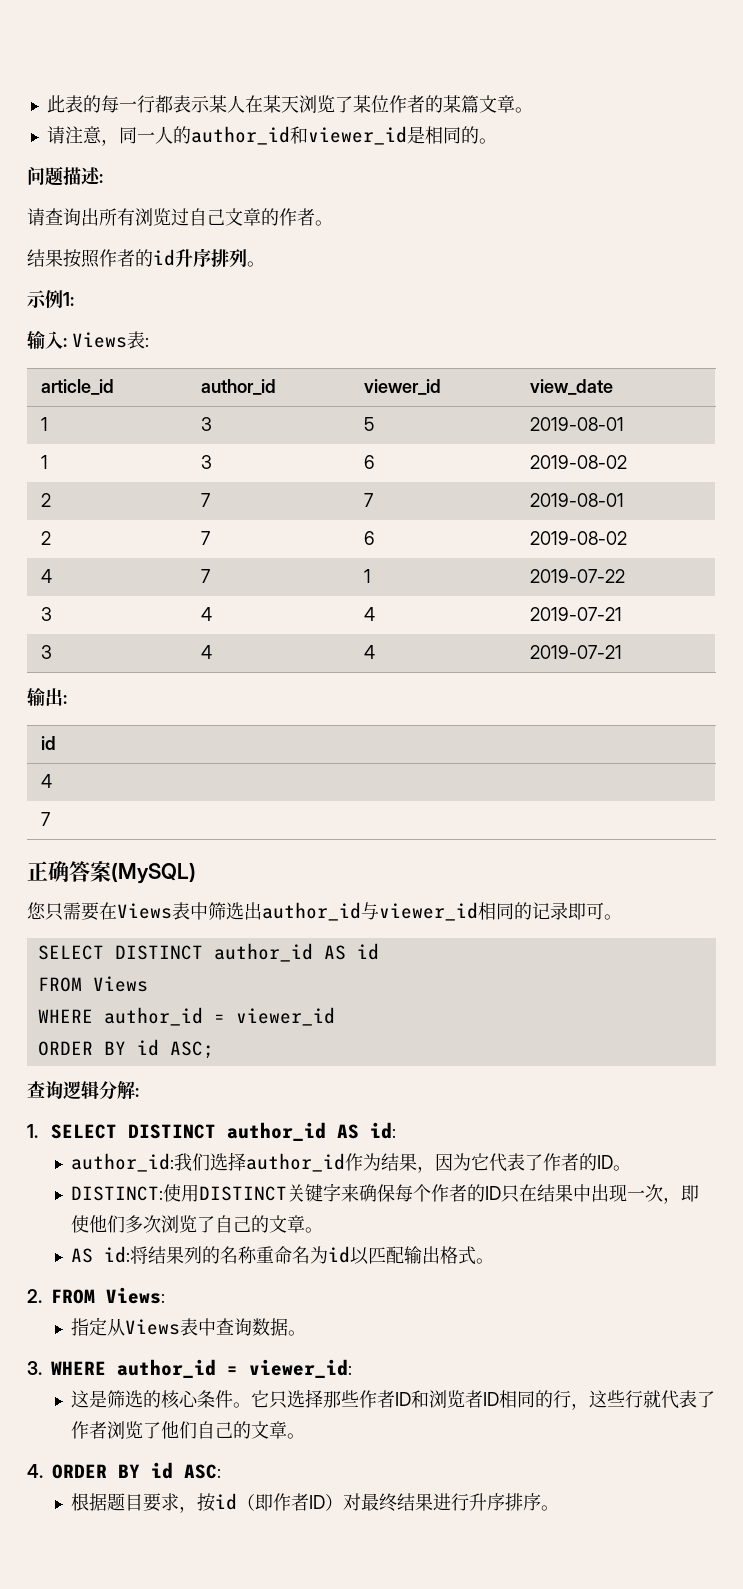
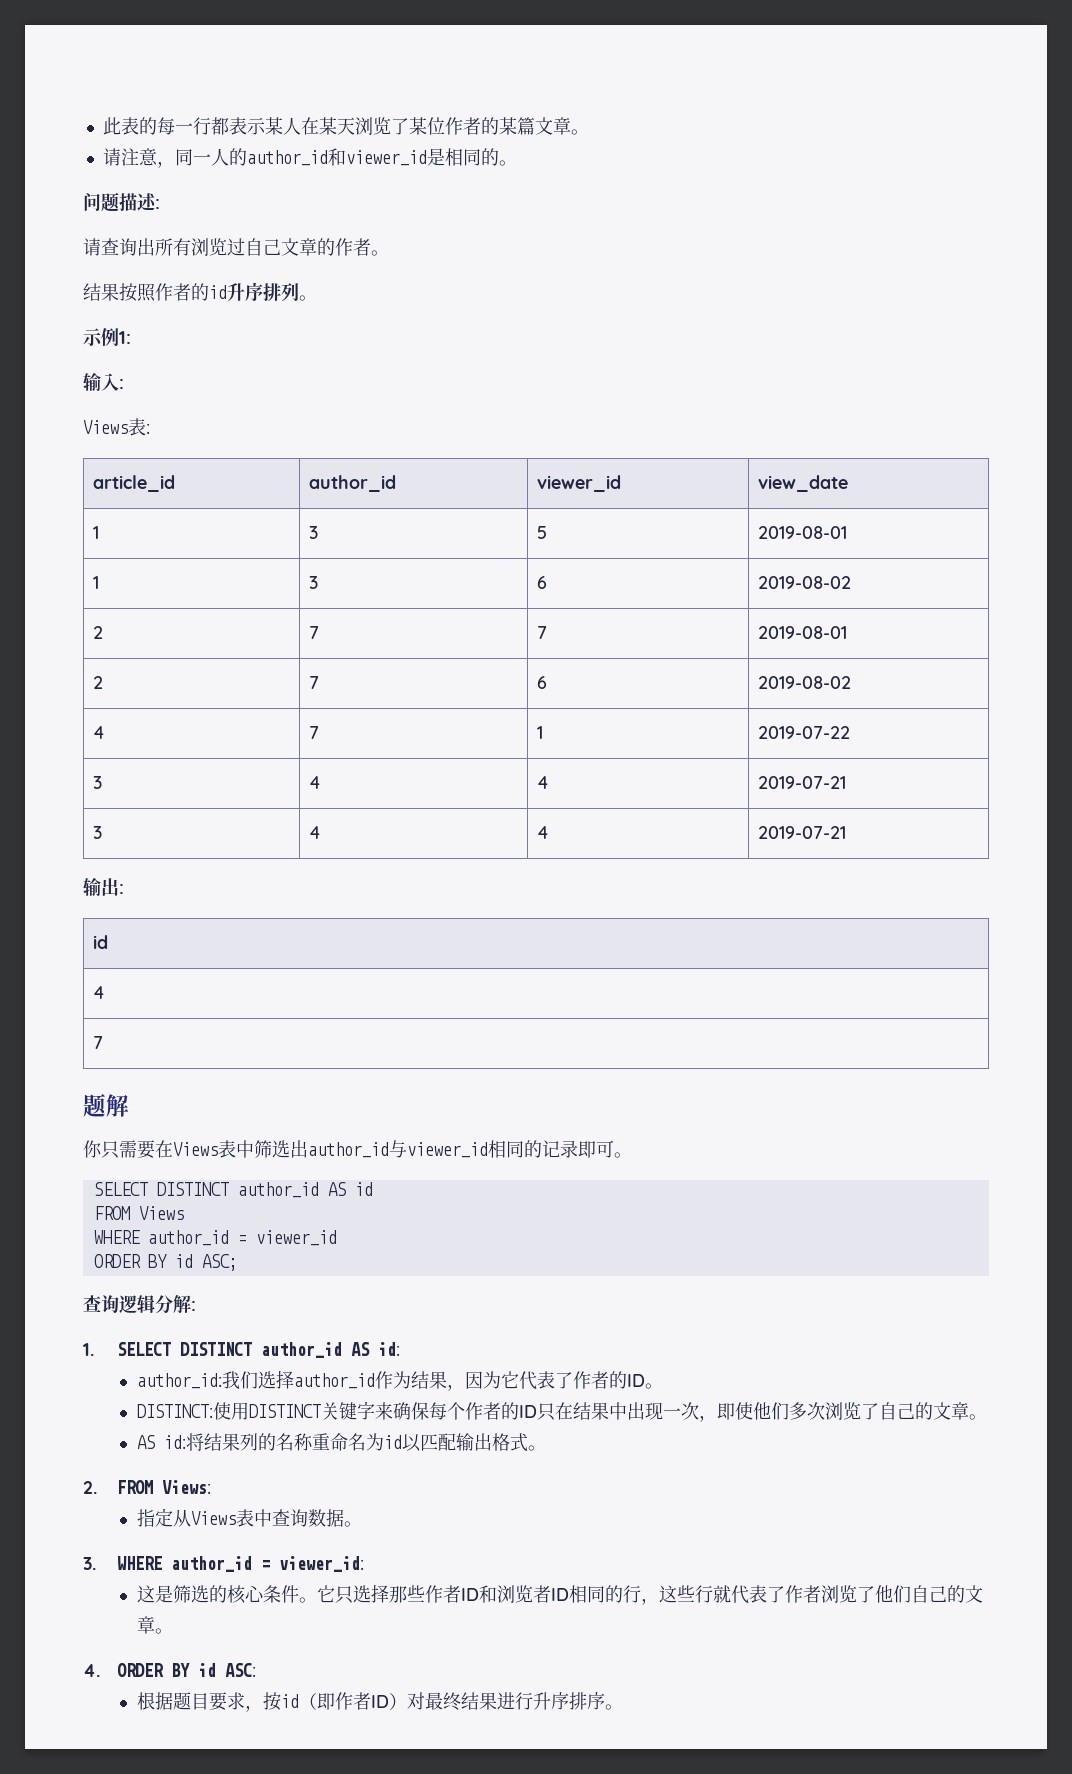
- 输入: Views表:
+ 输入:
+ Views表:
- 正确答案(MySQL)
- 您只需要在Views表中筛选出author_id与viewer_id相同的记录即可。
+ 题解
+ 你只需要在Views表中筛选出author_id与viewer_id相同的记录即可。

